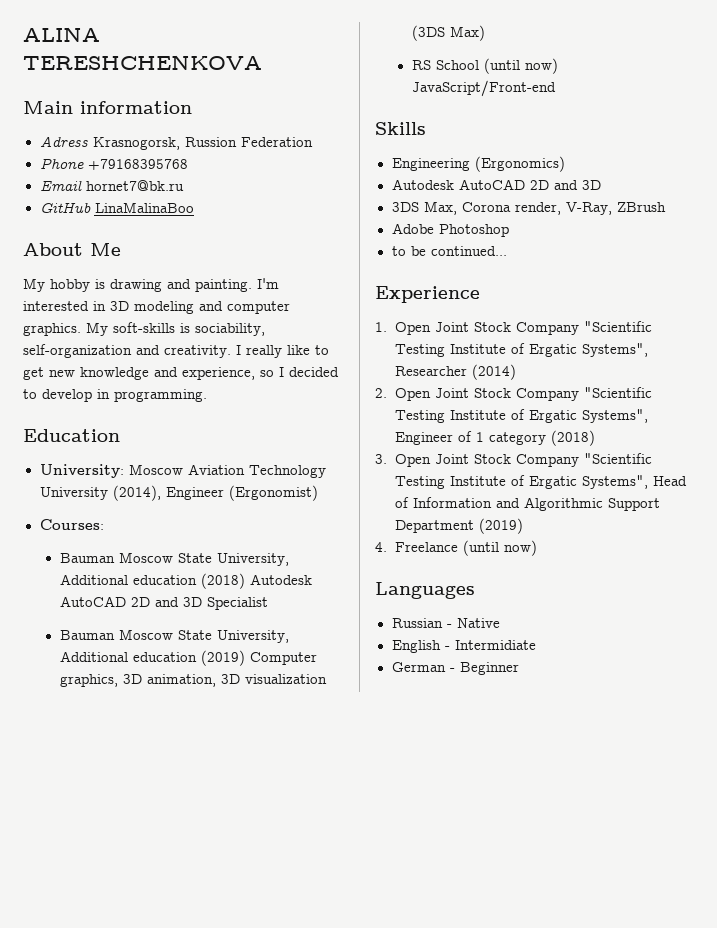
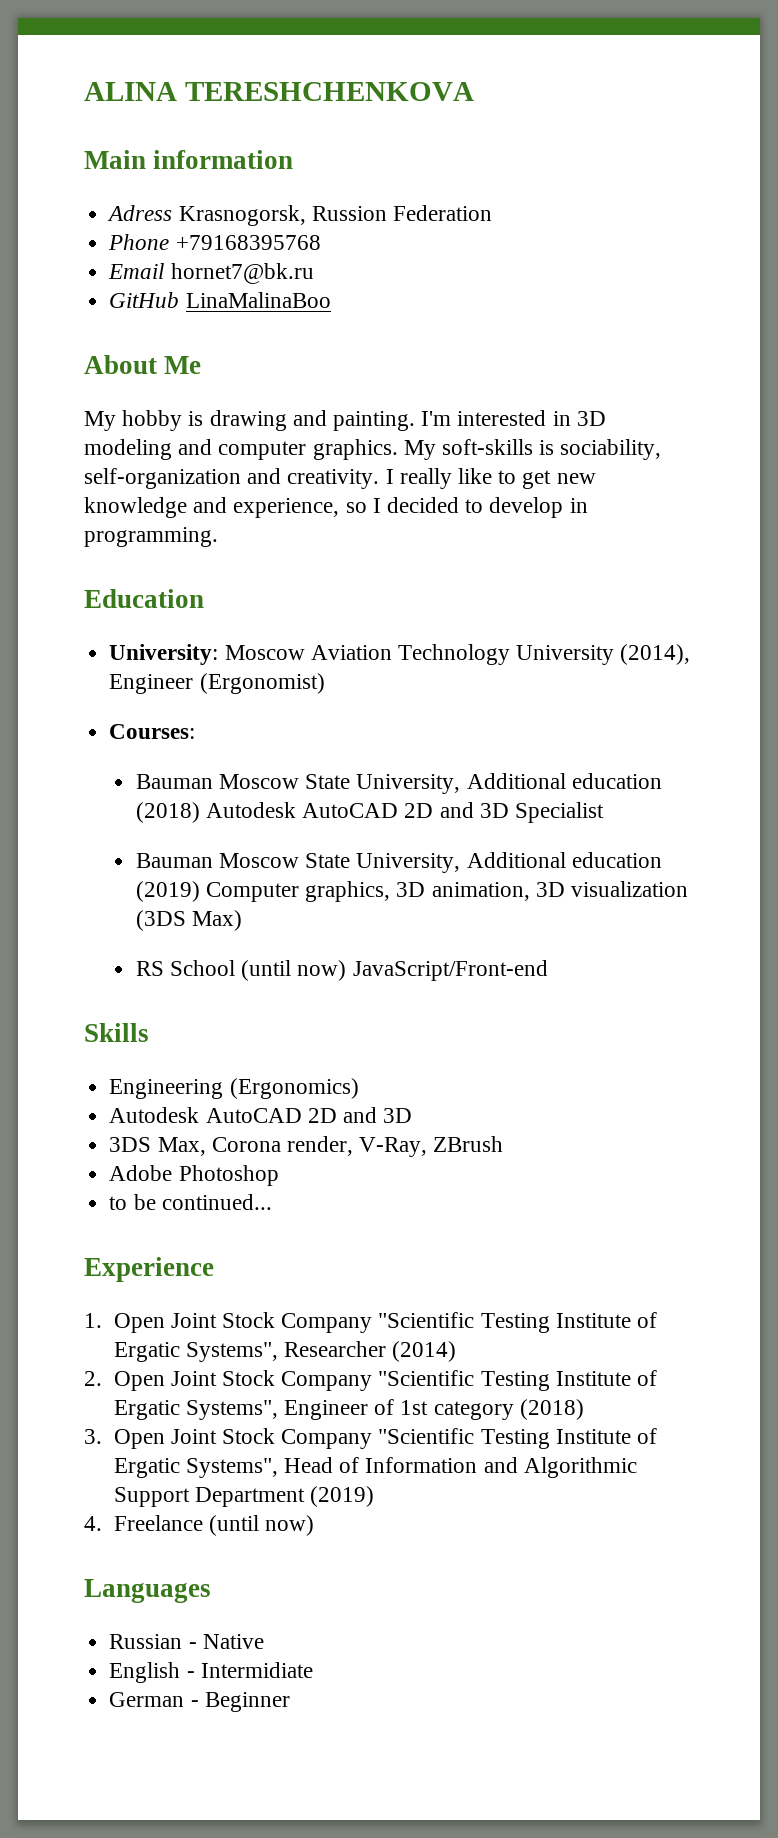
- 2. Open Joint Stock Company "Scientific Testing Institute of Ergatic Systems", Engineer of 1 category (2018)
+ 2. Open Joint Stock Company "Scientific Testing Institute of Ergatic Systems", Engineer of 1st category (2018)

